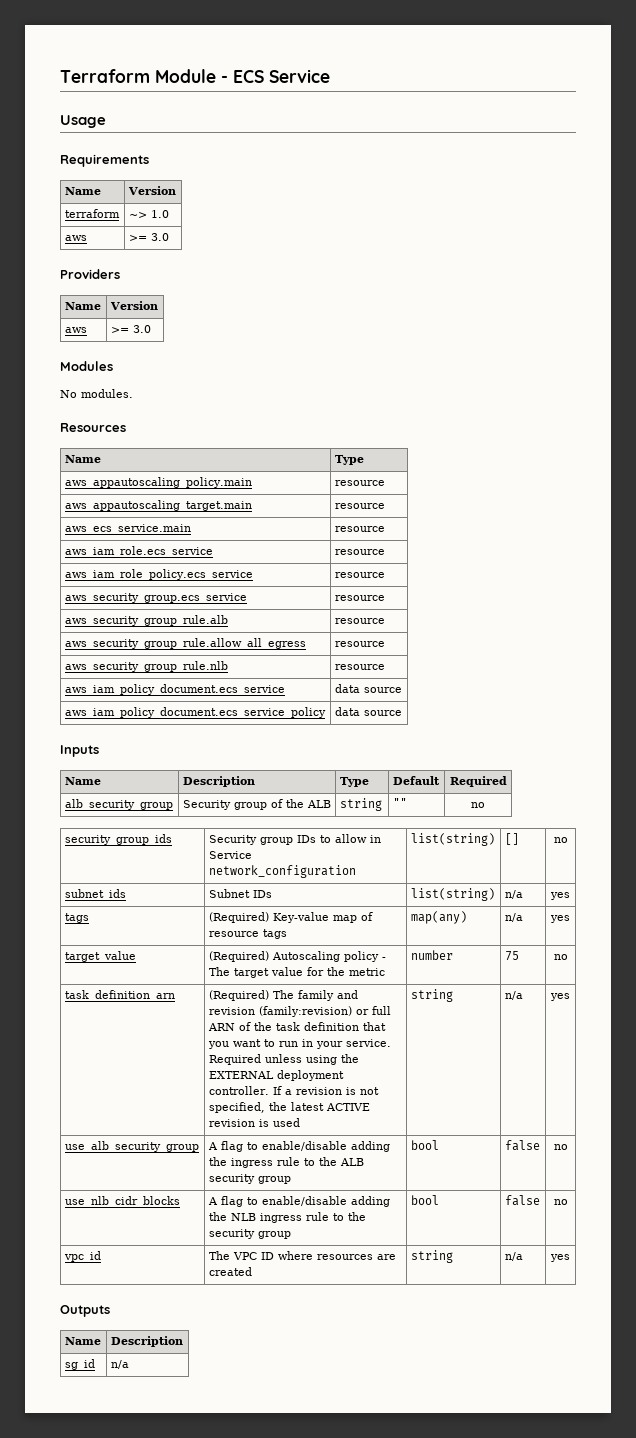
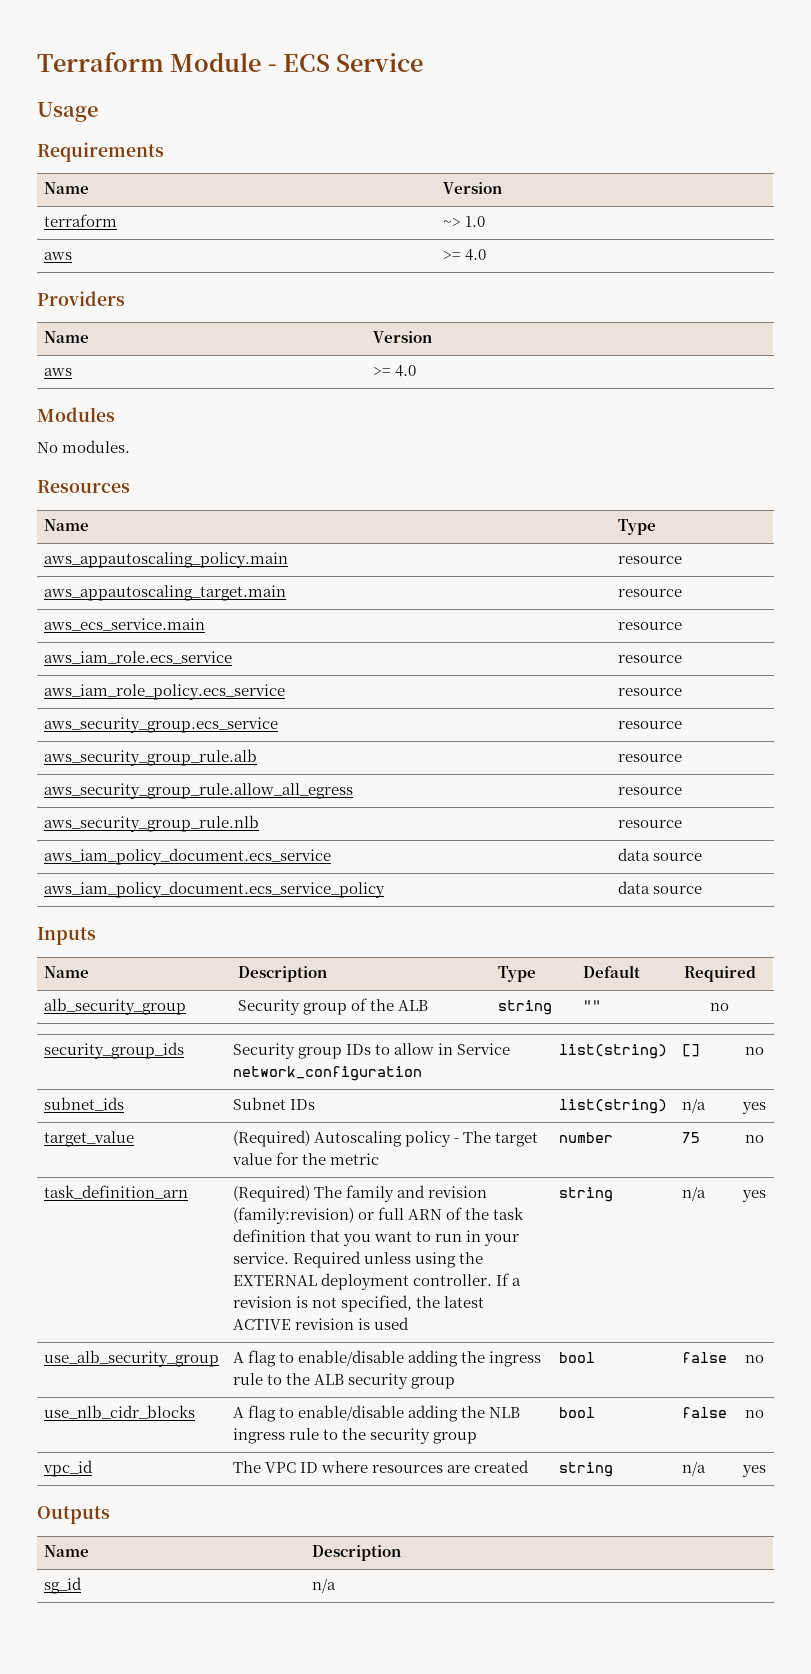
  terraform | ~> 1.0
- aws | >= 3.0
+ aws | >= 4.0
  Providers
  Name | Version
- aws | >= 3.0
+ aws | >= 4.0
- tags | (Required) Key-value map of resource tags | map(any) | n/a | yes

